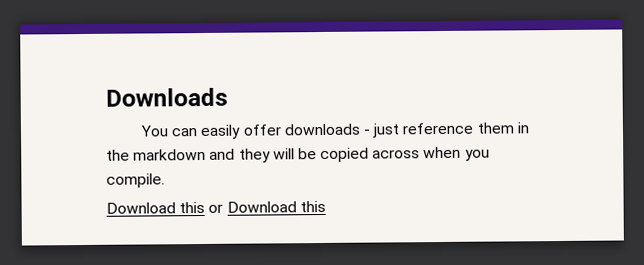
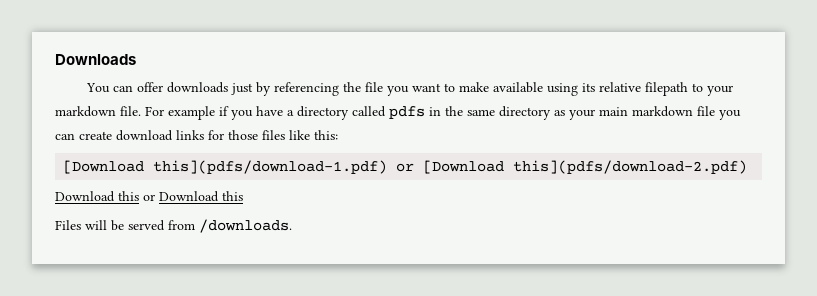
- You can easily offer downloads - just reference them in the markdown and they will be copied across when you compile.
+ You can offer downloads just by referencing the file you want to make available using its relative filepath to your markdown file. For example if you have a directory called pdfs in the same directory as your main markdown file you can create download links for those files like this:
+ [Download this](pdfs/download-1.pdf) or [Download this](pdfs/download-2.pdf)
+ Files will be served from /downloads.

